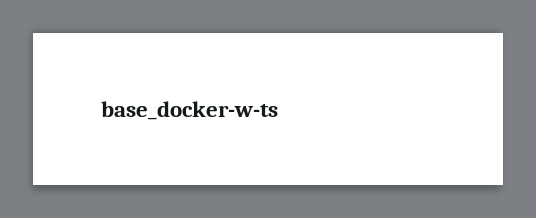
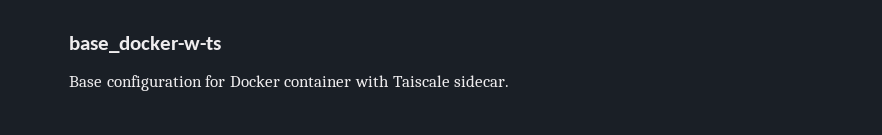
+ Base configuration for Docker container with Taiscale sidecar.

